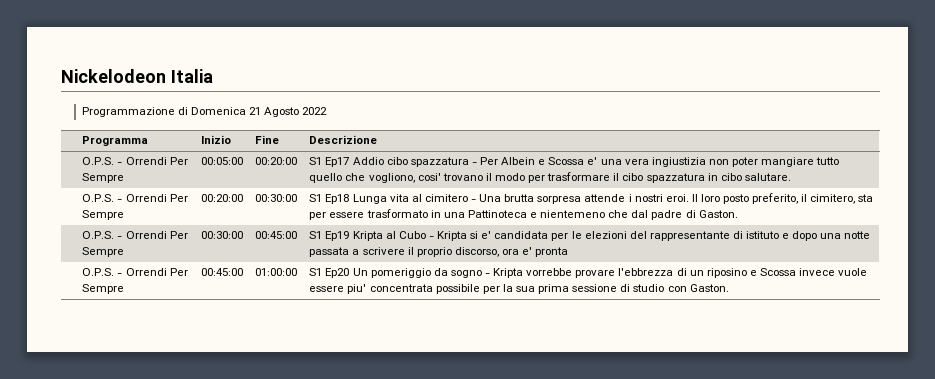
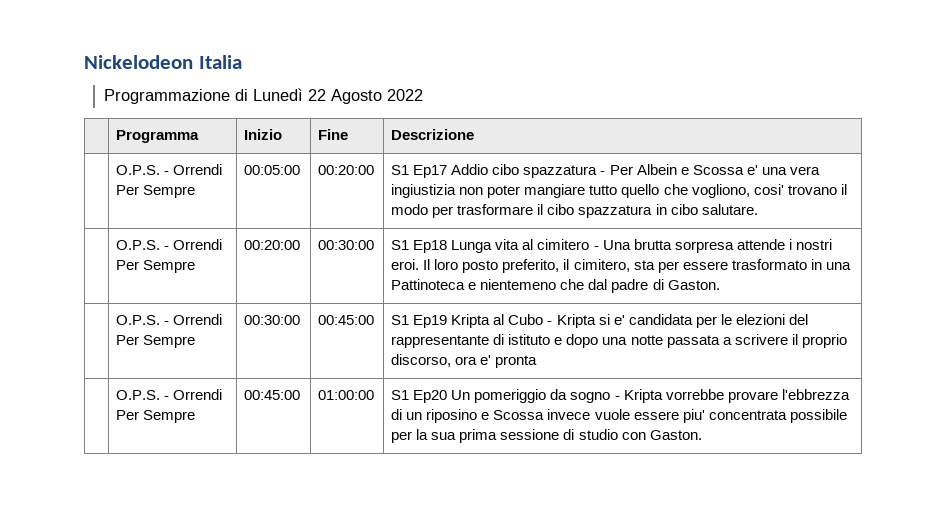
- Programmazione di Domenica 21 Agosto 2022
+ Programmazione di Lunedì 22 Agosto 2022

